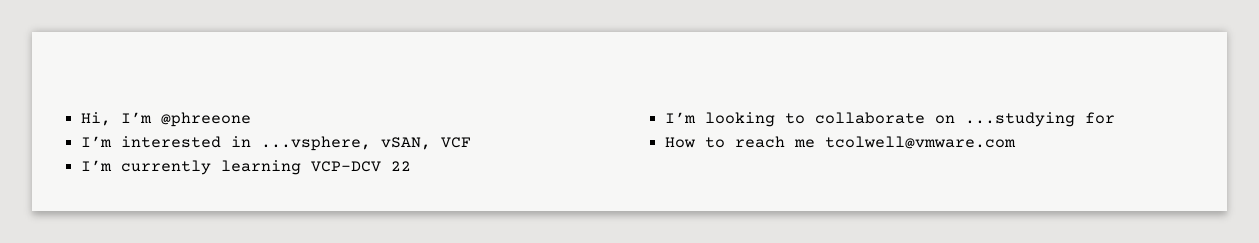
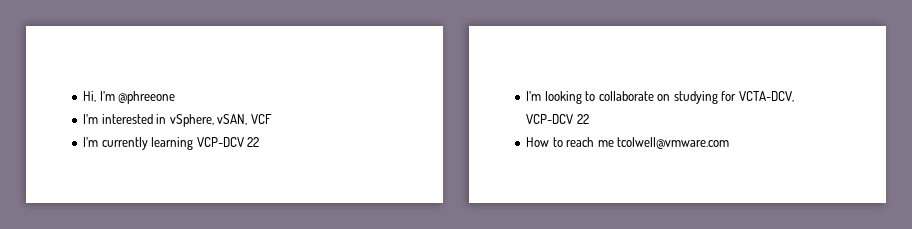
- I’m interested in ...vsphere, vSAN, VCF
+ I’m interested in vSphere, vSAN, VCF
- I’m looking to collaborate on ...studying for
+ I’m looking to collaborate on studying for VCTA-DCV, VCP-DCV 22

